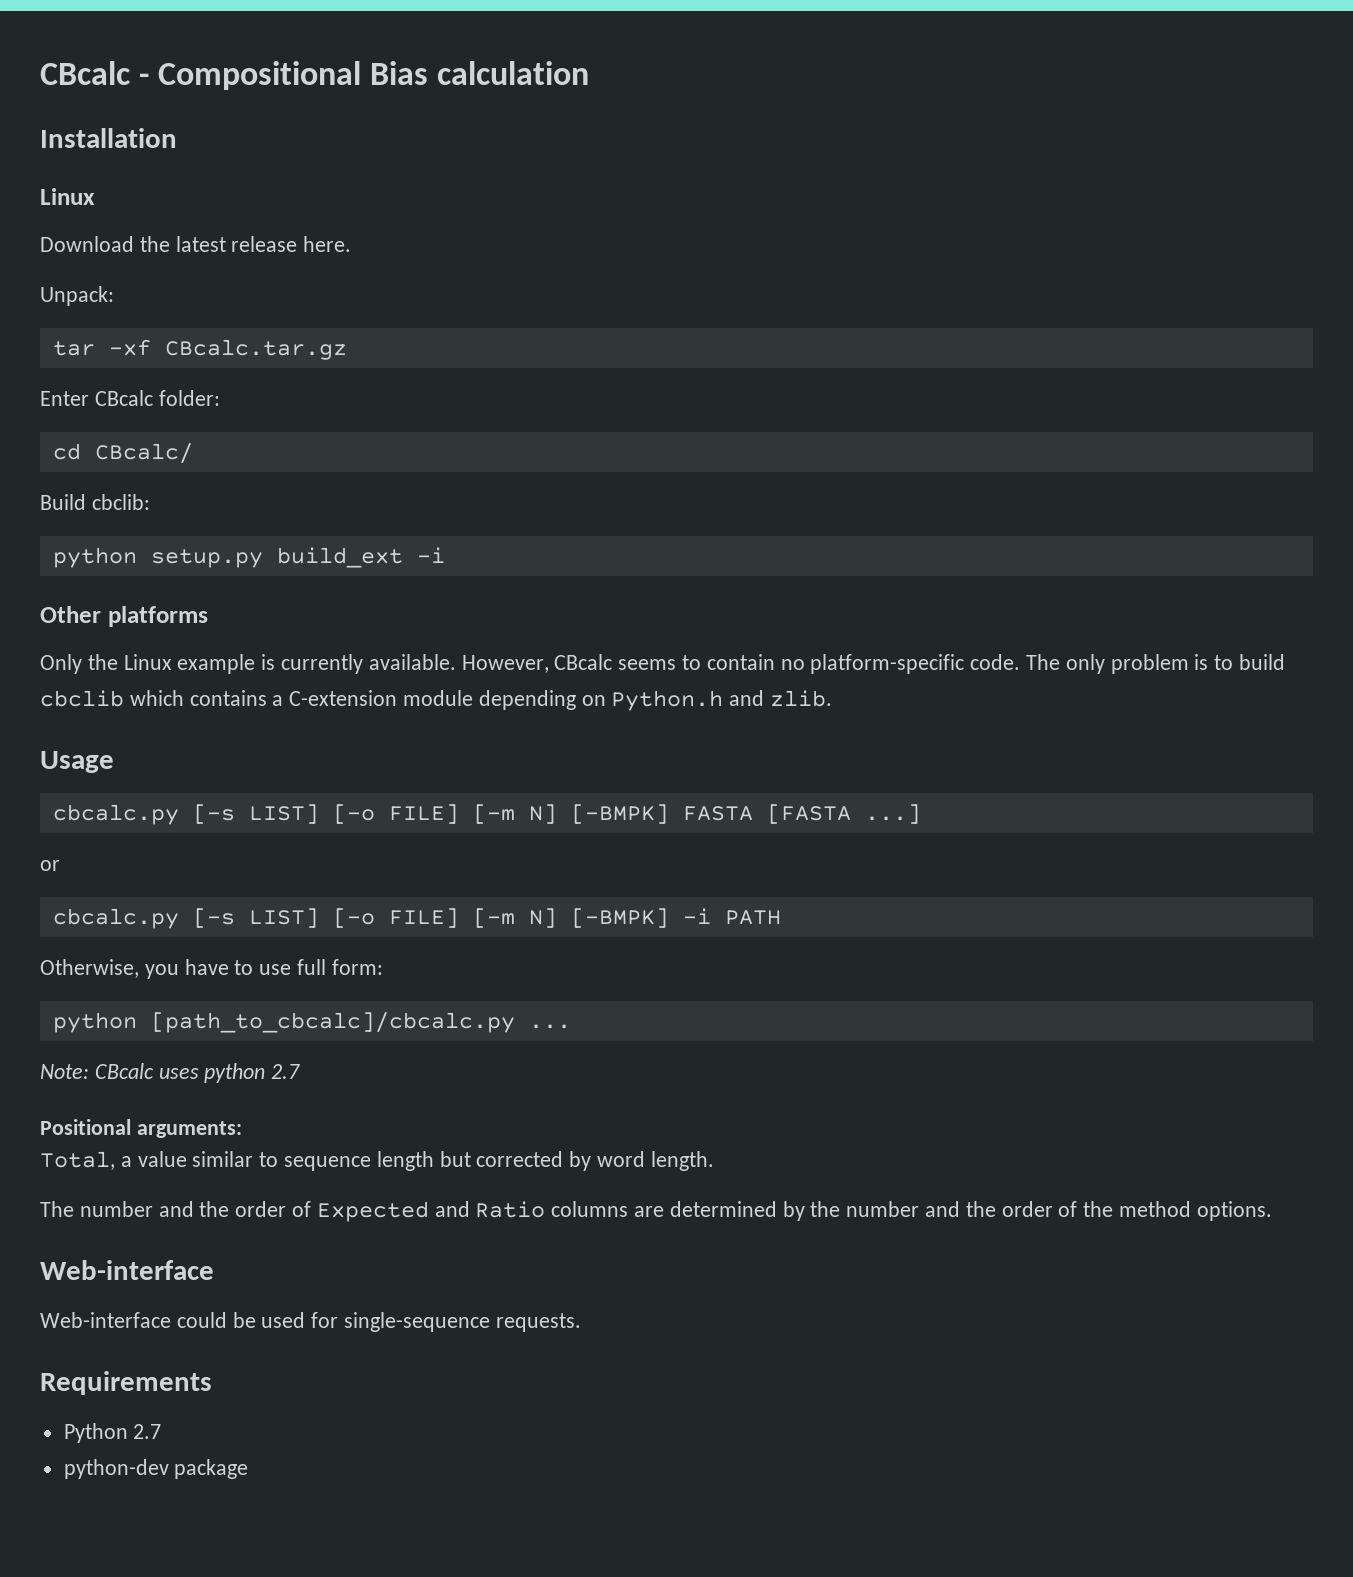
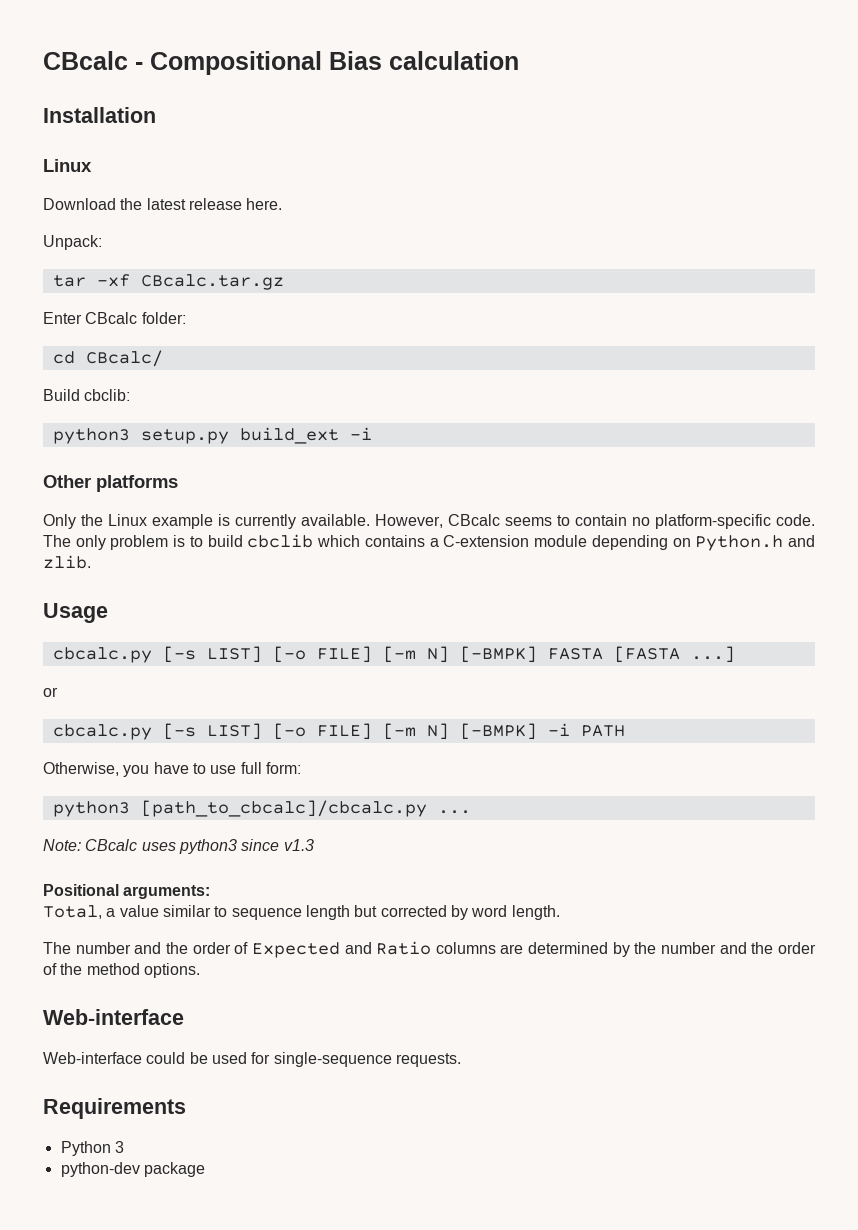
- python setup.py build_ext -i
+ python3 setup.py build_ext -i
- python [path_to_cbcalc]/cbcalc.py ...
+ python3 [path_to_cbcalc]/cbcalc.py ...
- Note: CBcalc uses python 2.7
+ Note: CBcalc uses python3 since v1.3
- Python 2.7
+ Python 3

